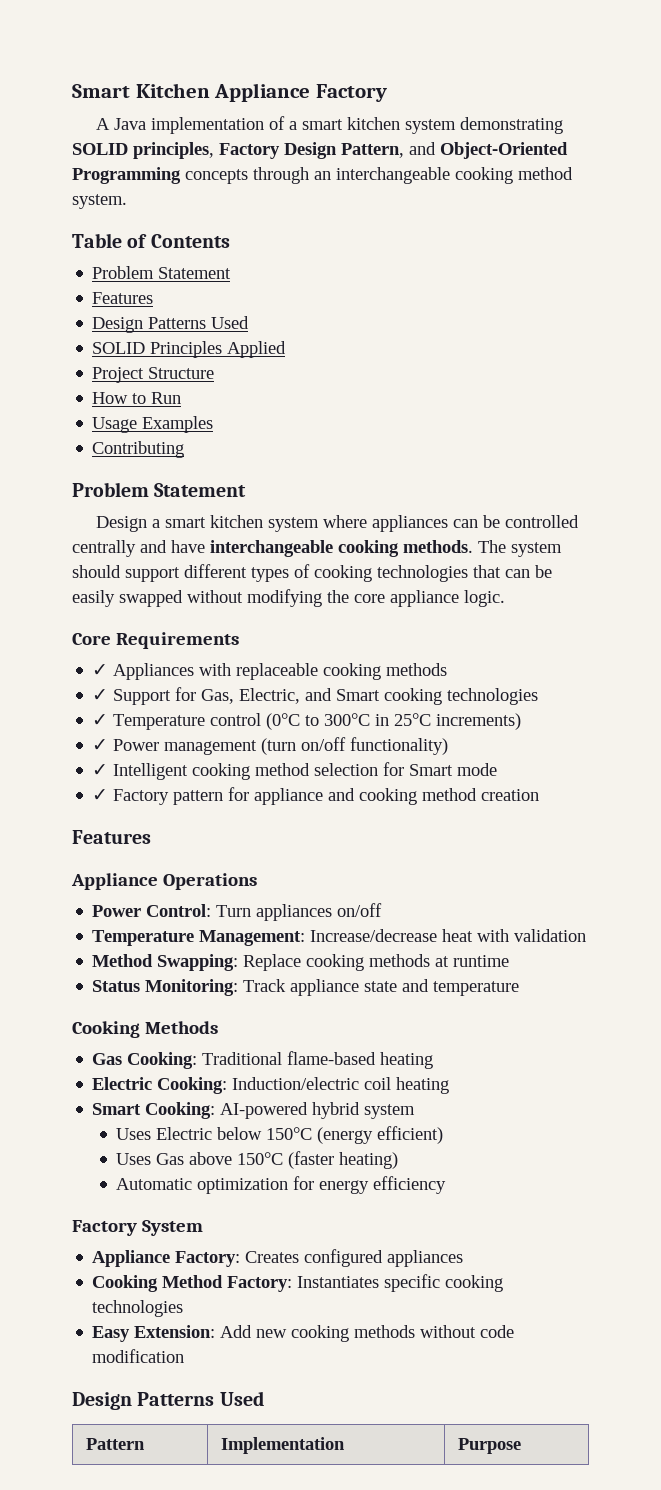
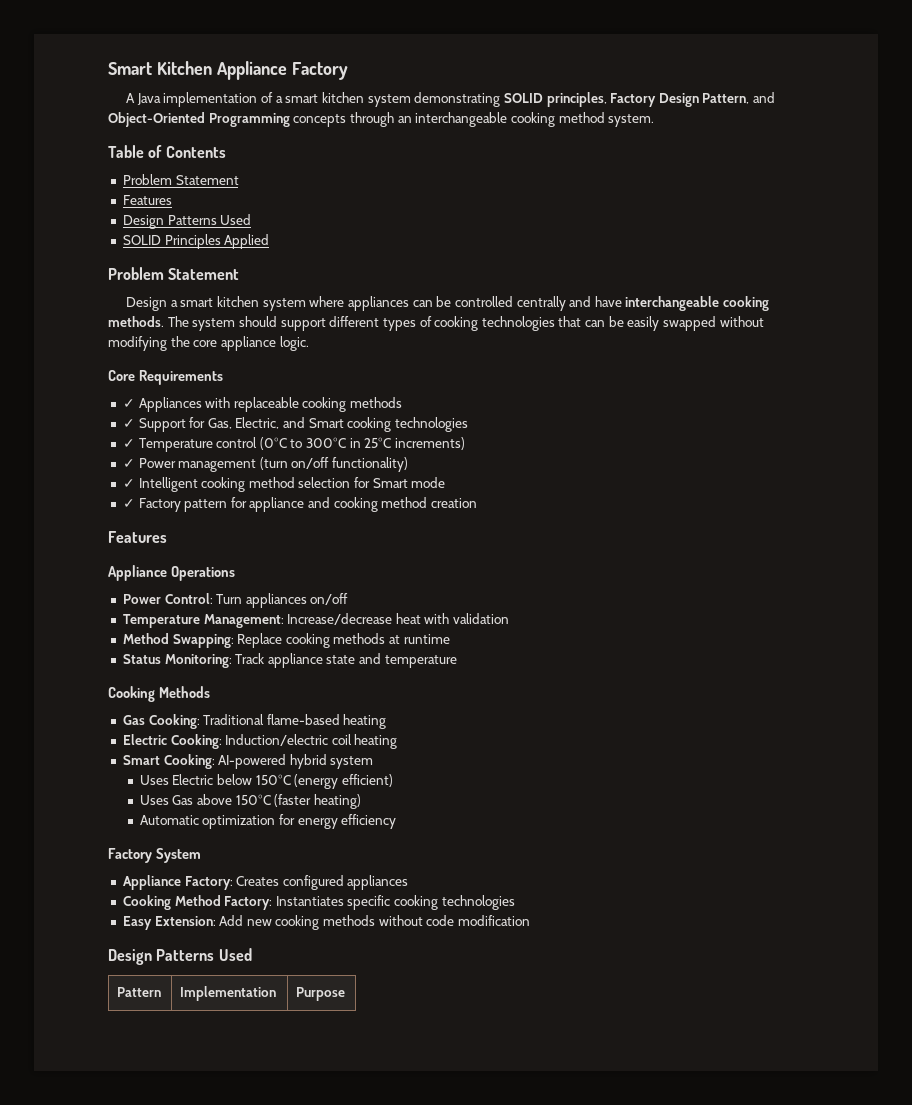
- Project Structure
- How to Run
- Usage Examples
- Contributing

